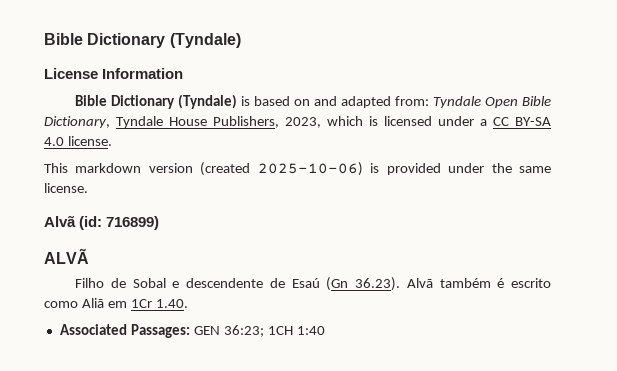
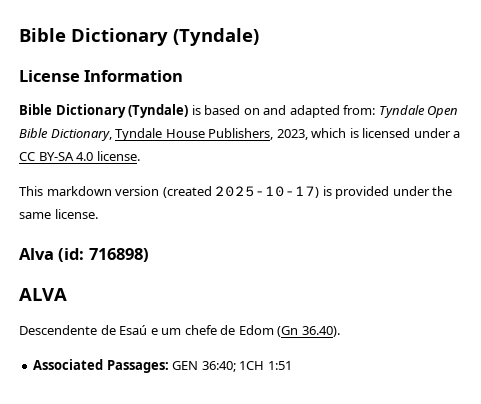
- This markdown version (created 2025-10-06) is provided under the same license.
+ This markdown version (created 2025-10-17) is provided under the same license.
- Alvã (id: 716899)
- ALVÃ
- Filho de Sobal e descendente de Esaú (Gn 36.23). Alvã também é escrito como Aliã em 1Cr 1.40.
+ Alva (id: 716898)
+ ALVA
+ Descendente de Esaú e um chefe de Edom (Gn 36.40).
- Associated Passages: GEN 36:23; 1CH 1:40
+ Associated Passages: GEN 36:40; 1CH 1:51

